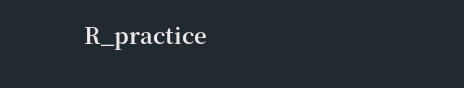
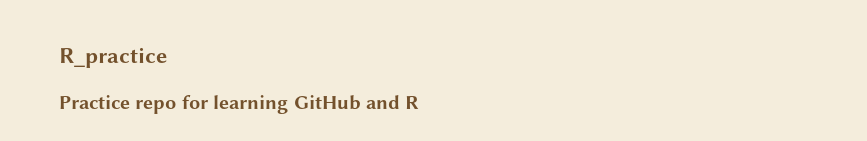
+ Practice repo for learning GitHub and R

